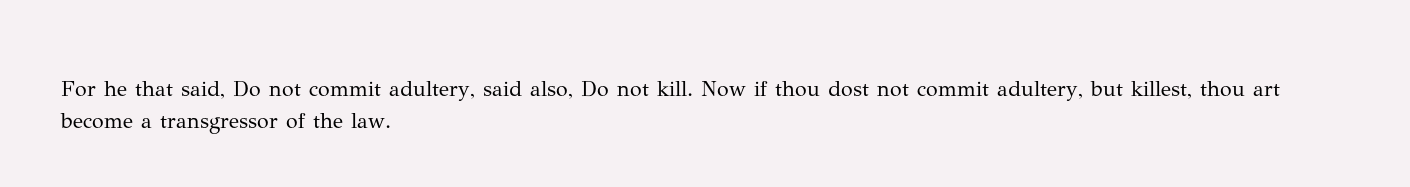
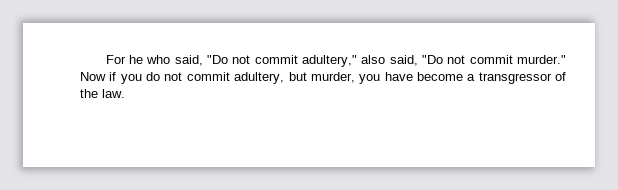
- For he that said, Do not commit adultery, said also, Do not kill. Now if thou dost not commit adultery, but killest, thou art become a transgressor of the law.
+ For he who said, "Do not commit adultery," also said, "Do not commit murder." Now if you do not commit adultery, but murder, you have become a transgressor of the law.

